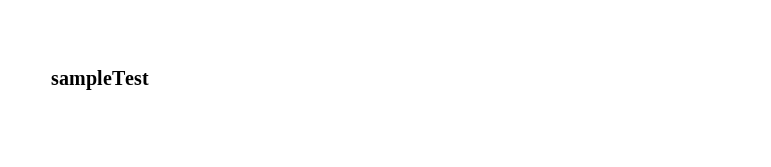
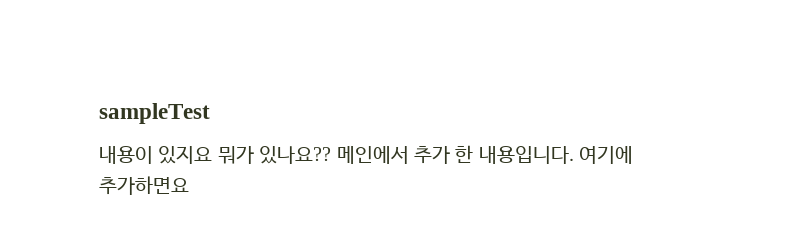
+ 내용이 있지요 뭐가 있나요?? 메인에서 추가 한 내용입니다. 여기에 추가하면요

